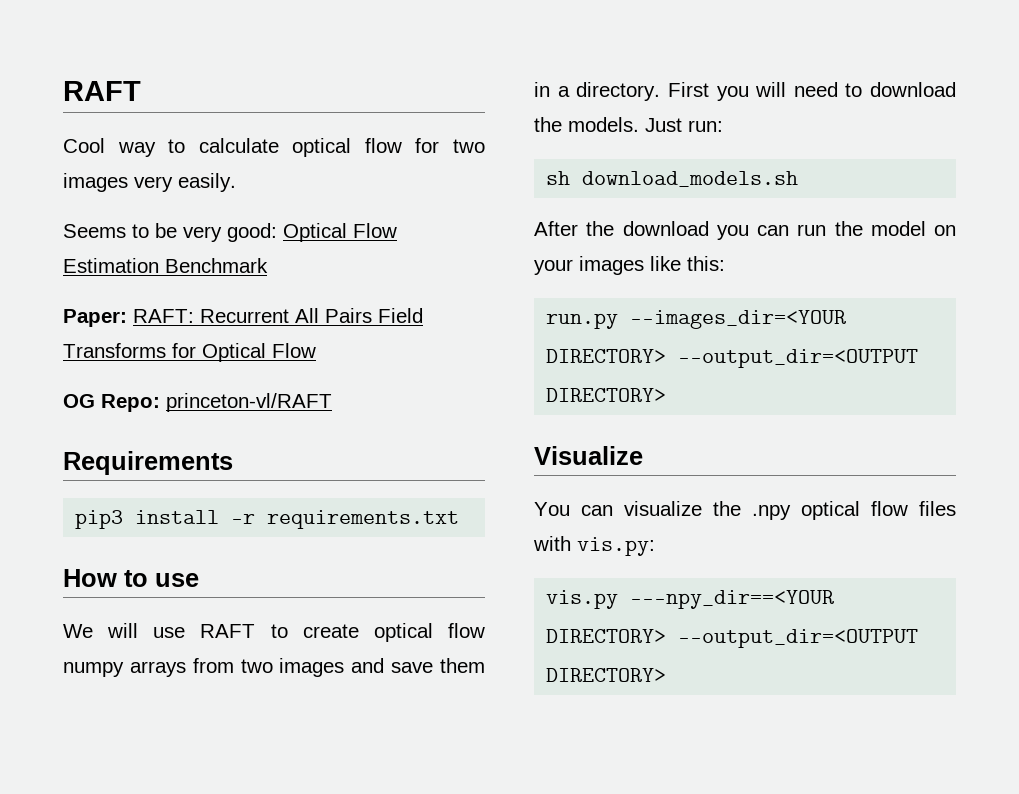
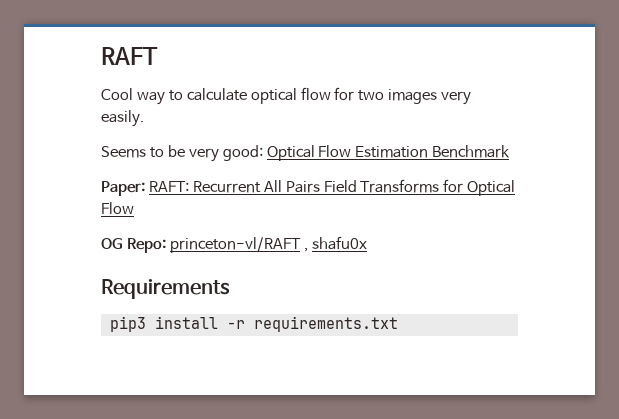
- OG Repo: princeton-vl/RAFT
+ OG Repo: princeton-vl/RAFT , shafu0x
- How to use
- We will use RAFT to create optical flow numpy arrays from two images and save them in a directory. First you will need to download the models. Just run:
- sh download_models.sh
- After the download you can run the model on your images like this:
- run.py --images_dir=<YOUR DIRECTORY> --output_dir=<OUTPUT DIRECTORY>
- Visualize
- You can visualize the .npy optical flow files with vis.py:
- vis.py ---npy_dir==<YOUR DIRECTORY> --output_dir=<OUTPUT DIRECTORY>

